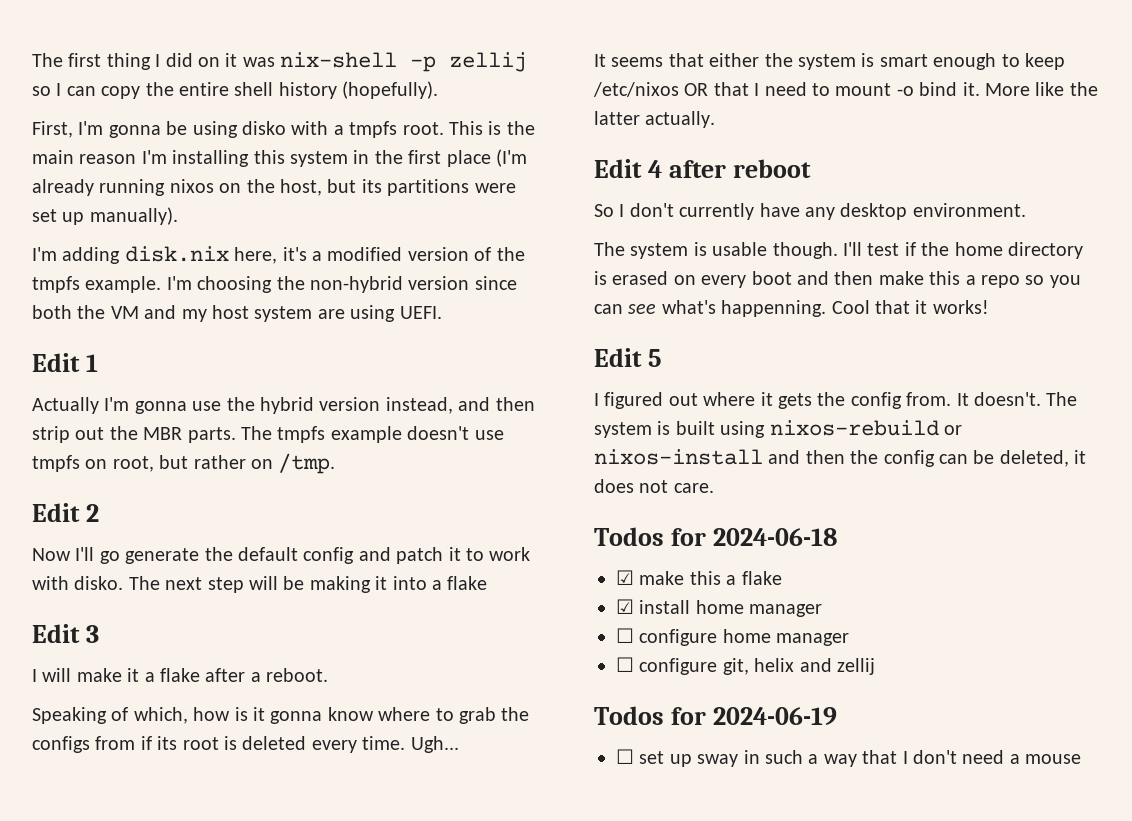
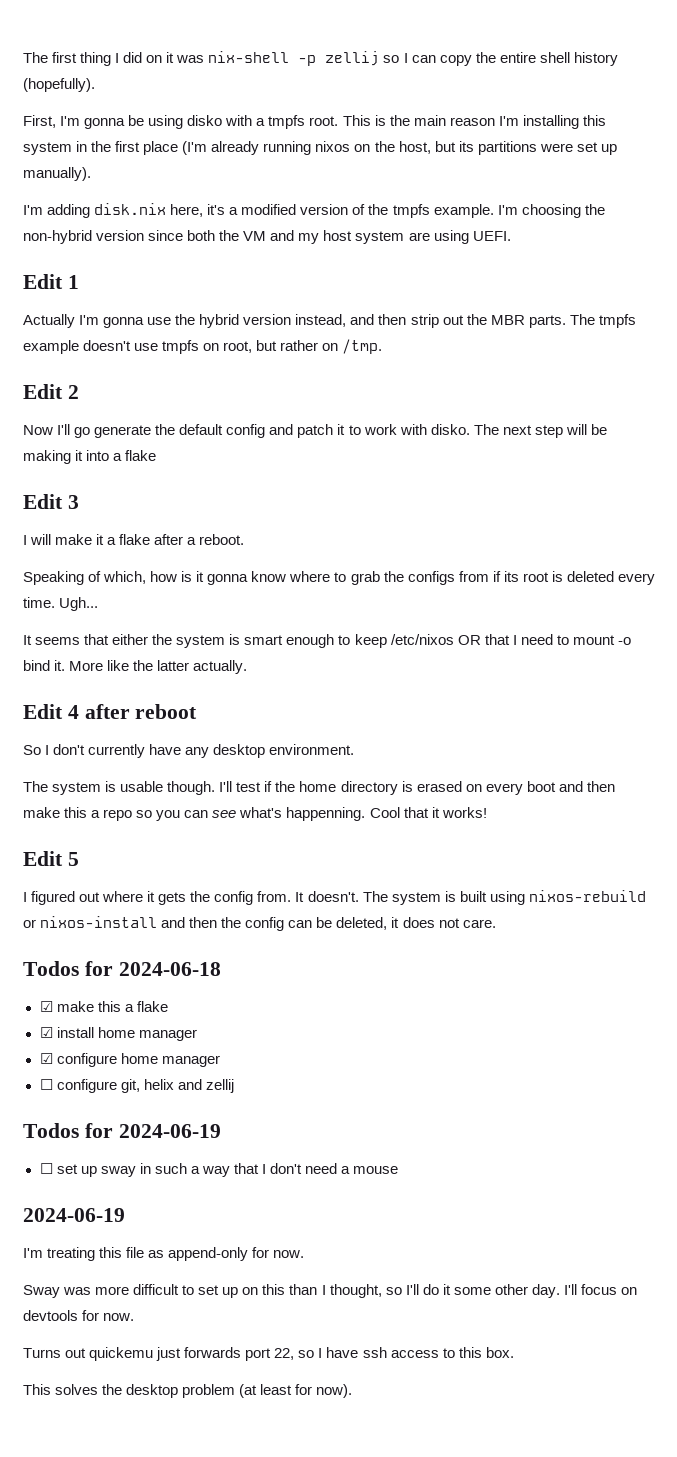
- ☐ configure home manager
+ ☑ configure home manager
  ☐ set up sway in such a way that I don't need a mouse
+ 2024-06-19
+ I'm treating this file as append-only for now.
+ Sway was more difficult to set up on this than I thought, so I'll do it some other day. I'll focus on devtools for now.
+ Turns out quickemu just forwards port 22, so I have ssh access to this box.
+ This solves the desktop problem (at least for now).

